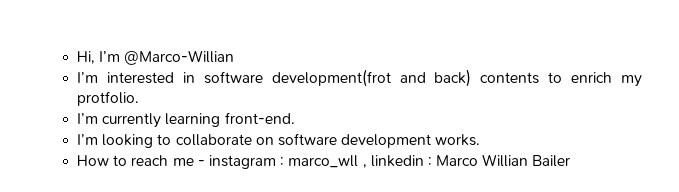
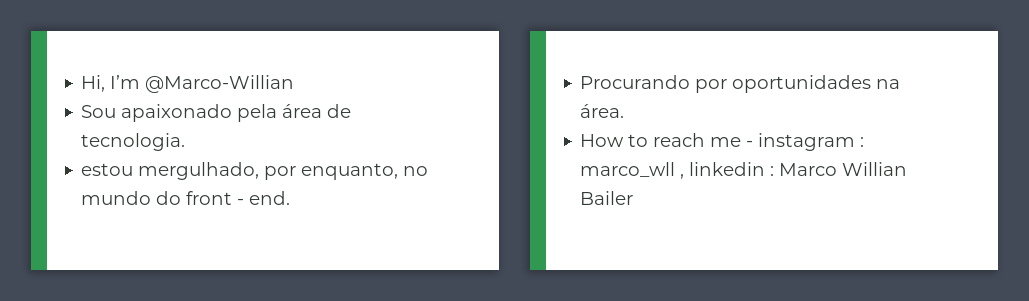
- I’m interested in software development(frot and back) contents to enrich my protfolio.
- I’m currently learning front-end.
- I’m looking to collaborate on software development works.
+ Sou apaixonado pela área de tecnologia.
+ estou mergulhado, por enquanto, no mundo do front - end.
+ Procurando por oportunidades na área.

